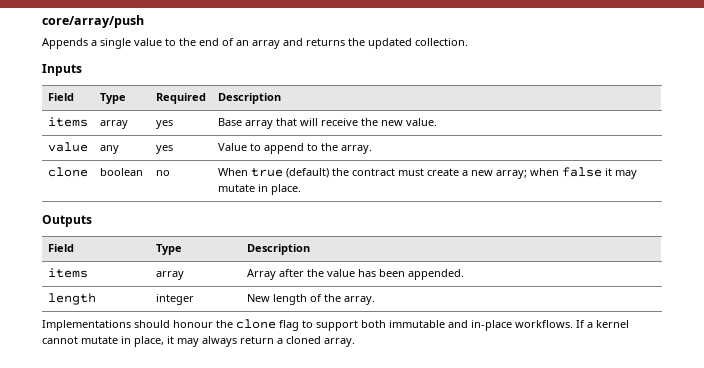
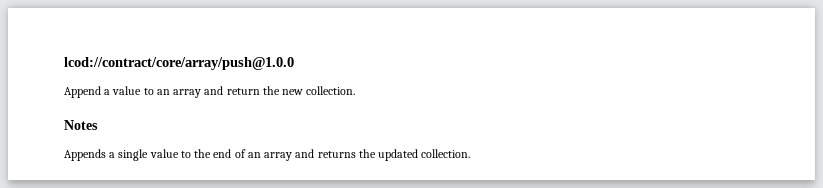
- core/array/push
+ lcod://contract/core/array/push@1.0.0
+ Append a value to an array and return the new collection.
+ Notes
- Inputs
- Field | Type | Required | Description
- items | array | yes | Base array that will receive the new value.
- value | any | yes | Value to append to the array.
- clone | boolean | no | When true (default) the contract must create a new array; when false it may mutate in place.
- Outputs
- Field | Type | Description
- items | array | Array after the value has been appended.
- length | integer | New length of the array.
- Implementations should honour the clone flag to support both immutable and in-place workflows. If a kernel cannot mutate in place, it may always return a cloned array.

